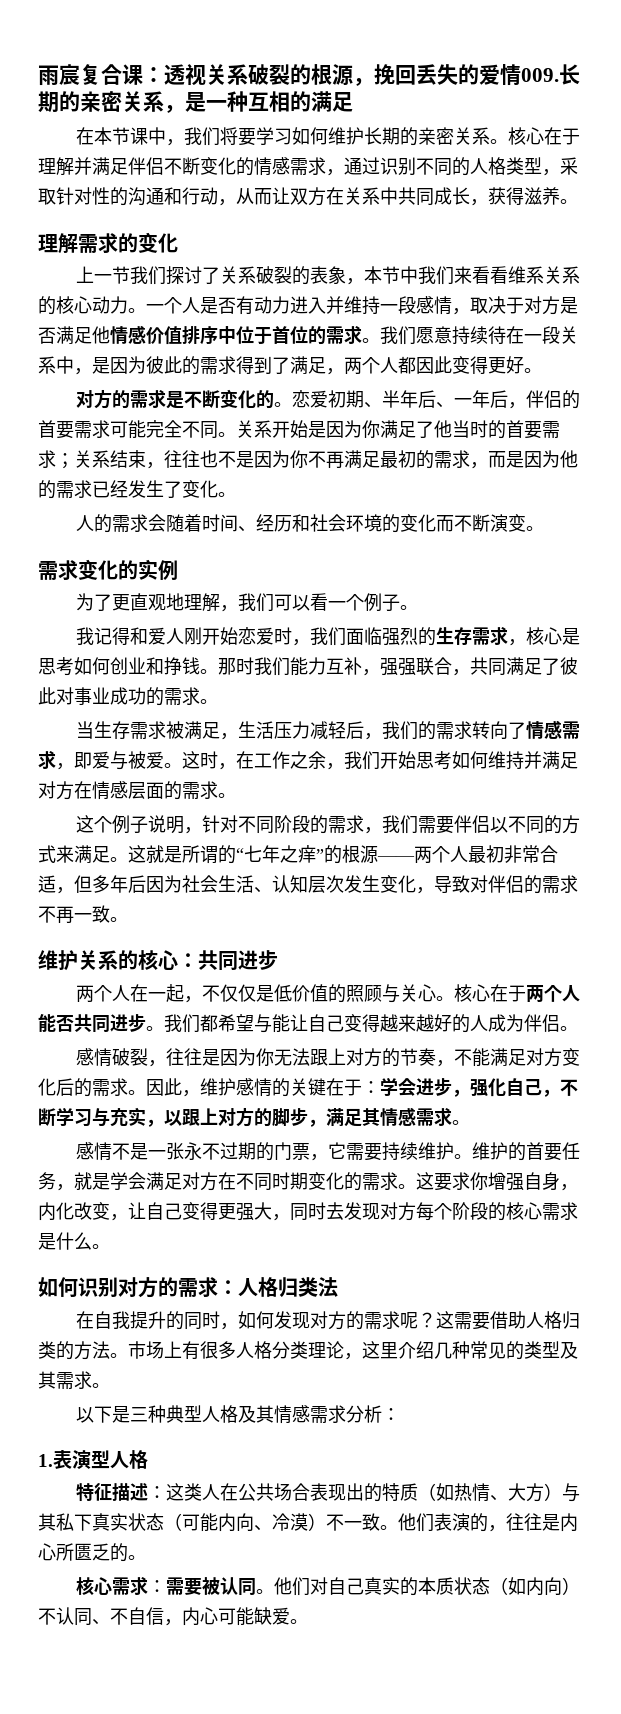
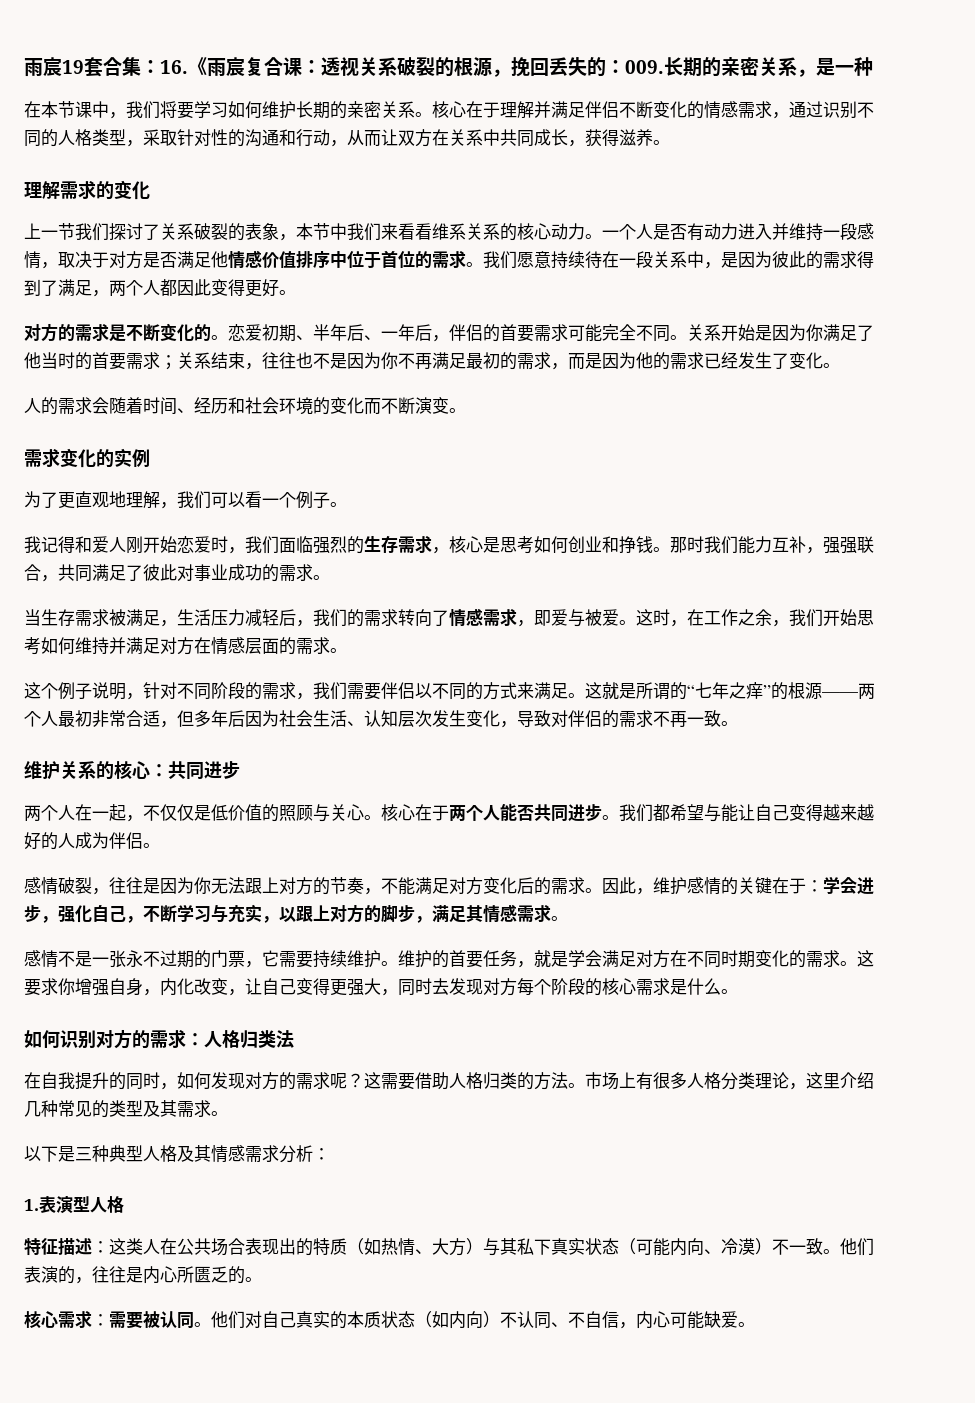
- 雨宸复合课：透视关系破裂的根源，挽回丢失的爱情009.长期的亲密关系，是一种互相的满足
+ 雨宸19套合集：16.《雨宸复合课：透视关系破裂的根源，挽回丢失的：009.长期的亲密关系，是一种

